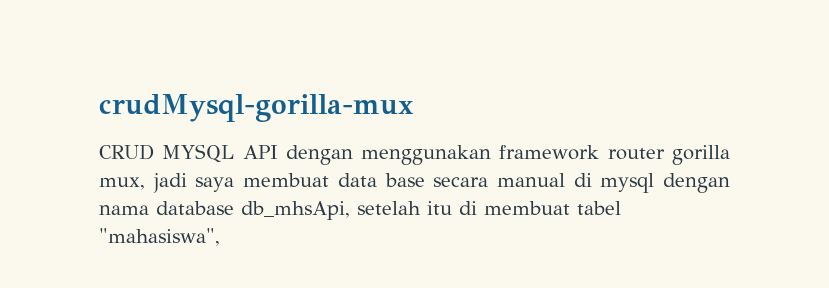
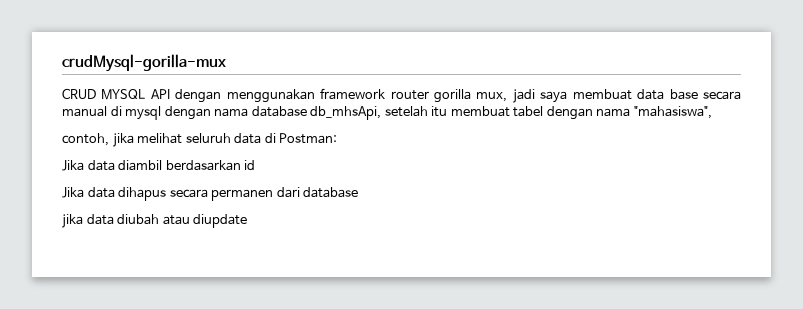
- CRUD MYSQL API dengan menggunakan framework router gorilla mux, jadi saya membuat data base secara manual di mysql dengan nama database db_mhsApi, setelah itu di membuat tabel "mahasiswa",
+ CRUD MYSQL API dengan menggunakan framework router gorilla mux, jadi saya membuat data base secara manual di mysql dengan nama database db_mhsApi, setelah itu membuat tabel dengan nama "mahasiswa",
+ contoh, jika melihat seluruh data di Postman:
+ Jika data diambil berdasarkan id
+ Jika data dihapus secara permanen dari database
+ jika data diubah atau diupdate

